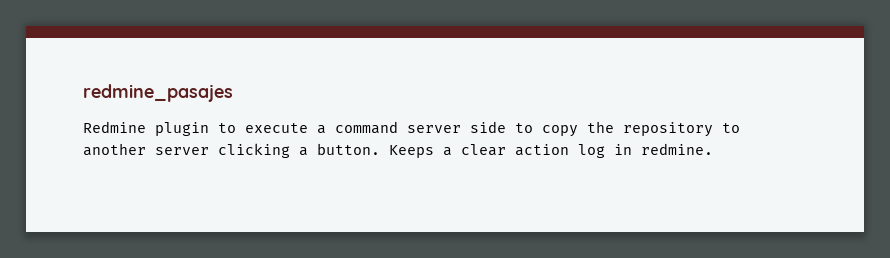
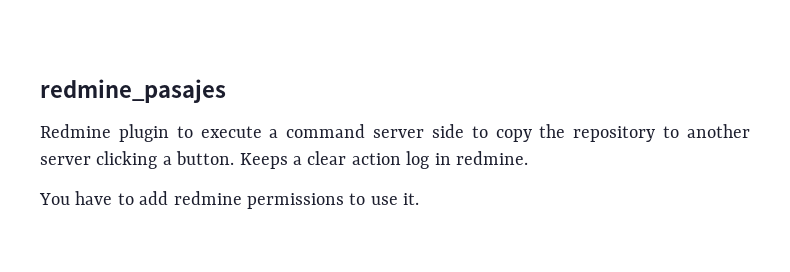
+ You have to add redmine permissions to use it.

